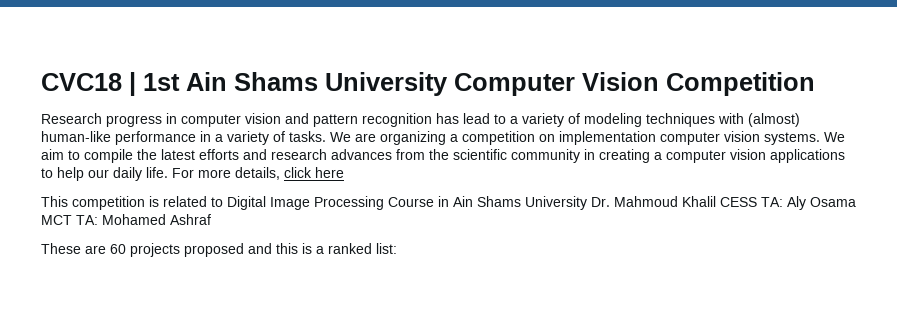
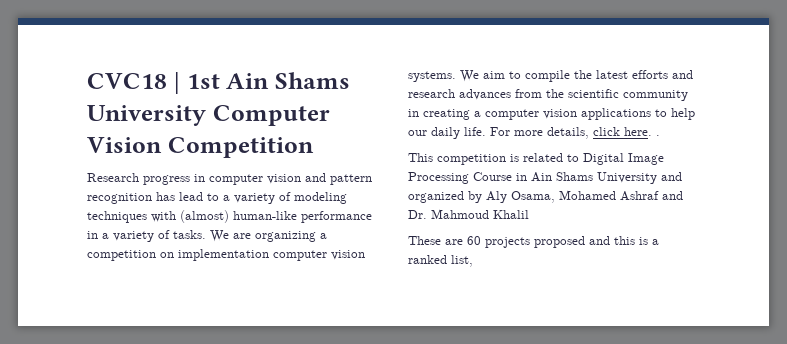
- For more details, click here
+ For more details, click here. .
- This competition is related to Digital Image Processing Course in Ain Shams University Dr. Mahmoud Khalil CESS TA: Aly Osama MCT TA: Mohamed Ashraf
+ This competition is related to Digital Image Processing Course in Ain Shams University and organized by Aly Osama, Mohamed Ashraf and Dr. Mahmoud Khalil
- These are 60 projects proposed and this is a ranked list:
+ These are 60 projects proposed and this is a ranked list,

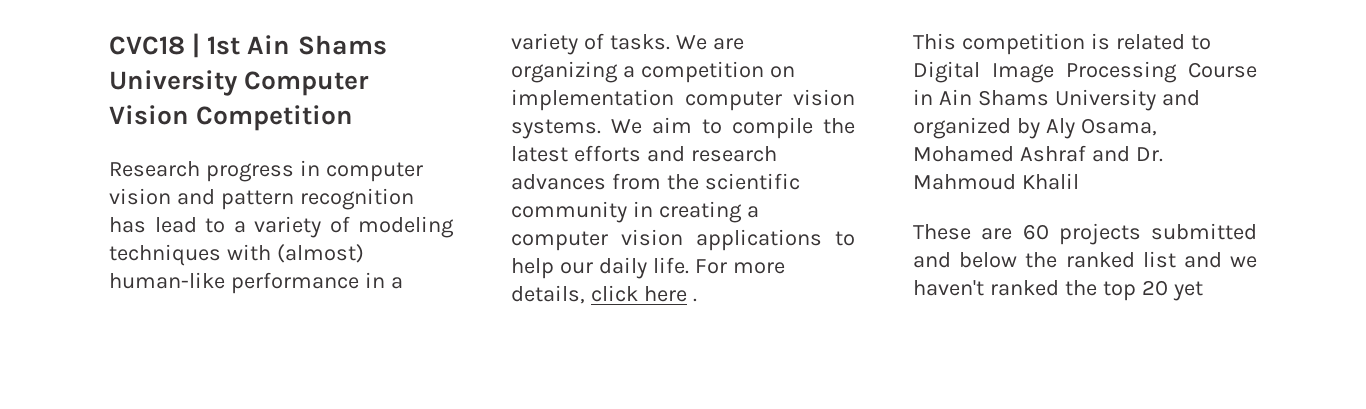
- For more details, click here. .
+ For more details, click here .
- These are 60 projects proposed and this is a ranked list,
+ These are 60 projects submitted and below the ranked list and we haven't ranked the top 20 yet

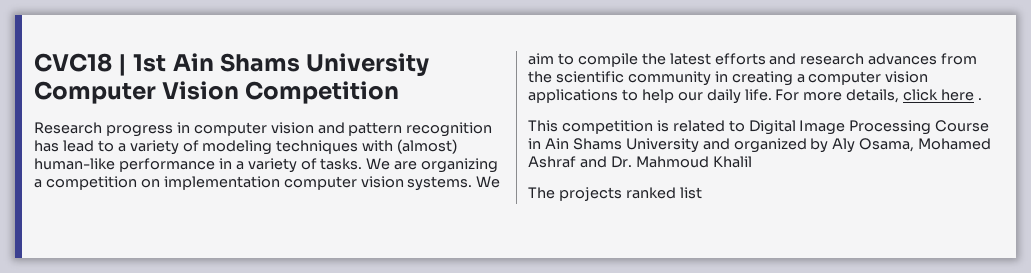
- These are 60 projects submitted and below the ranked list and we haven't ranked the top 20 yet
+ The projects ranked list

